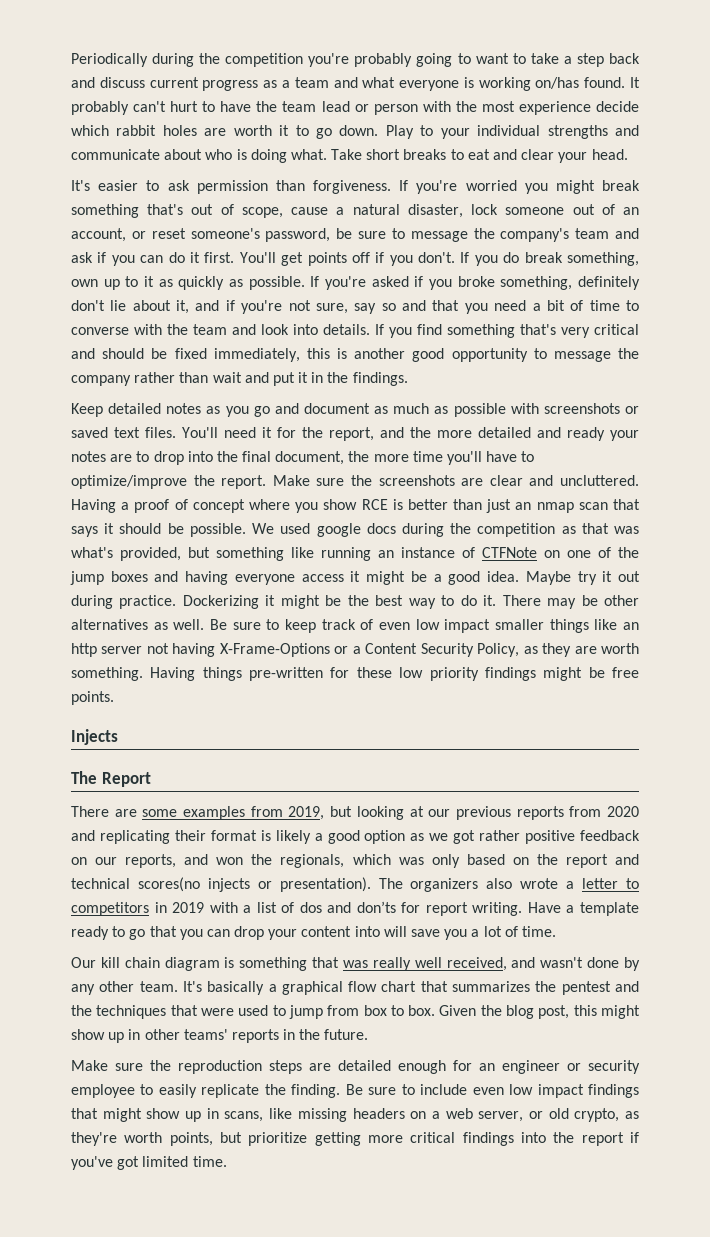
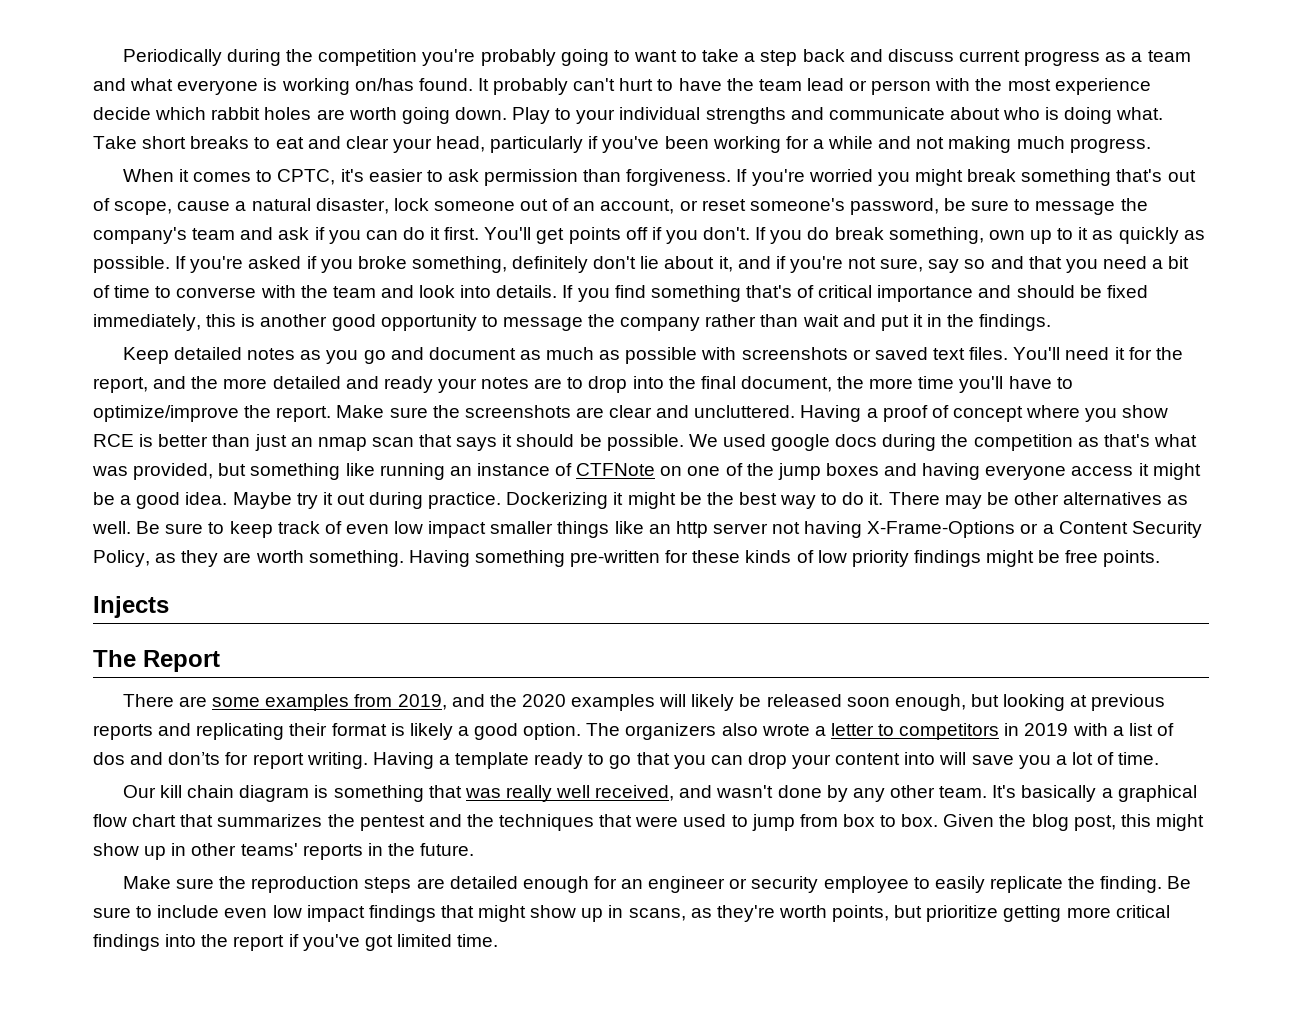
- It probably can't hurt to have the team lead or person with the most experience decide which rabbit holes are worth it to go down.
+ It probably can't hurt to have the team lead or person with the most experience decide which rabbit holes are worth going down.
- Take short breaks to eat and clear your head.
- It's easier to ask permission than forgiveness.
+ Take short breaks to eat and clear your head, particularly if you've been working for a while and not making much progress.
+ When it comes to CPTC, it's easier to ask permission than forgiveness.
- If you find something that's very critical and should be fixed immediately, this is another good opportunity to message the company rather than wait and put it in the findings.
+ If you find something that's of critical importance and should be fixed immediately, this is another good opportunity to message the company rather than wait and put it in the findings.
- We used google docs during the competition as that was what's provided, but something like running an instance of CTFNote on one of the jump boxes and having everyone access it might be a good idea.
+ We used google docs during the competition as that's what was provided, but something like running an instance of CTFNote on one of the jump boxes and having everyone access it might be a good idea.
- Having things pre-written for these low priority findings might be free points.
+ Having something pre-written for these kinds of low priority findings might be free points.
- There are some examples from 2019, but looking at our previous reports from 2020 and replicating their format is likely a good option as we got rather positive feedback on our reports, and won the regionals, which was only based on the report and technical scores(no injects or presentation).
+ There are some examples from 2019, and the 2020 examples will likely be released soon enough, but looking at previous reports and replicating their format is likely a good option.
- Have a template ready to go that you can drop your content into will save you a lot of time.
+ Having a template ready to go that you can drop your content into will save you a lot of time.
- Be sure to include even low impact findings that might show up in scans, like missing headers on a web server, or old crypto, as they're worth points, but prioritize getting more critical findings into the report if you've got limited time.
+ Be sure to include even low impact findings that might show up in scans, as they're worth points, but prioritize getting more critical findings into the report if you've got limited time.

